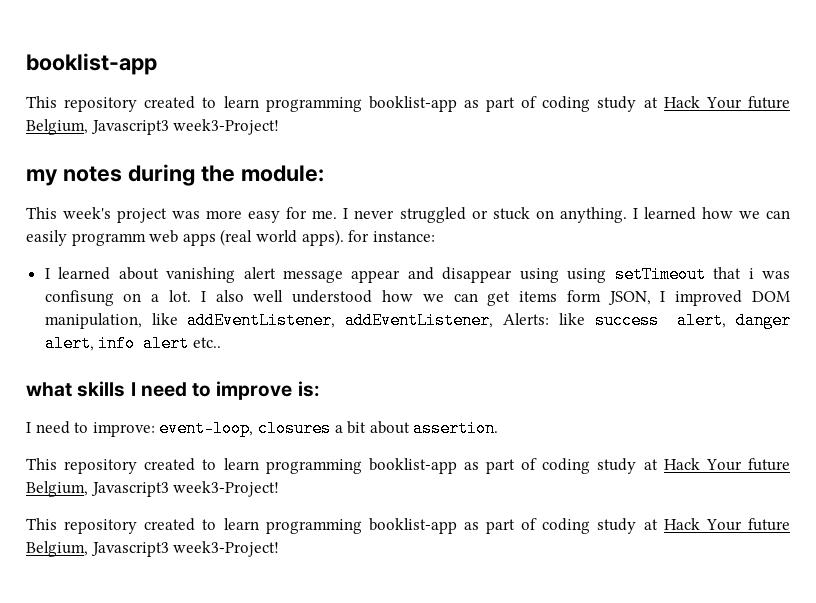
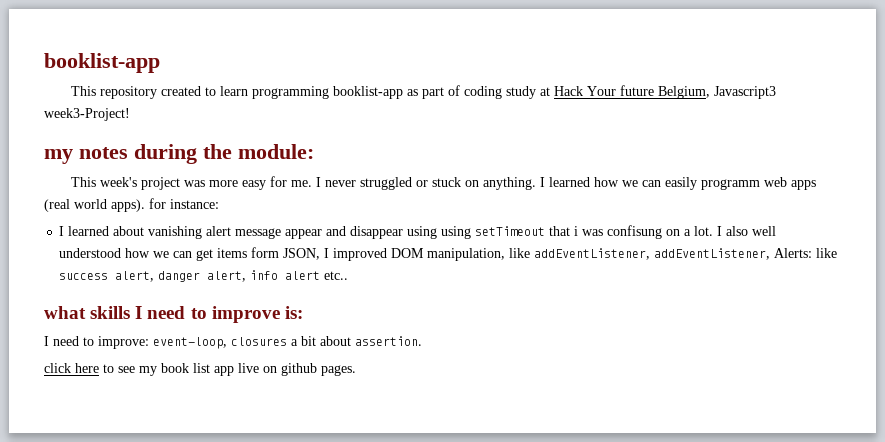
  I need to improve: event-loop, closures a bit about assertion.
- This repository created to learn programming booklist-app as part of coding study at Hack Your future Belgium, Javascript3 week3-Project!
- This repository created to learn programming booklist-app as part of coding study at Hack Your future Belgium, Javascript3 week3-Project!
+ click here to see my book list app live on github pages.

